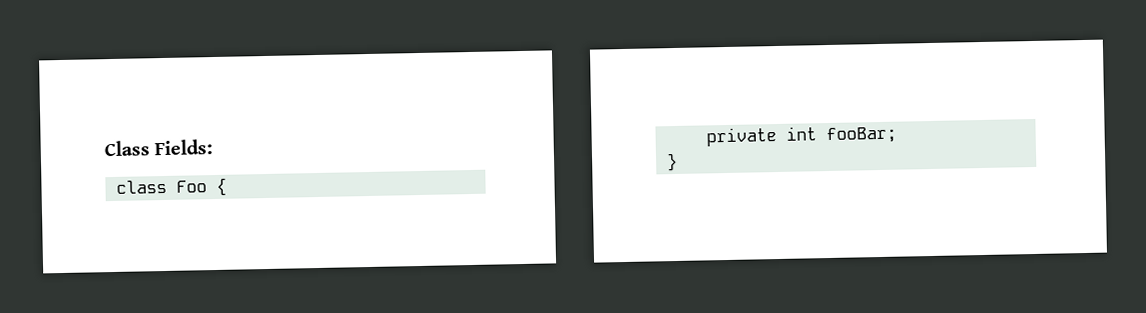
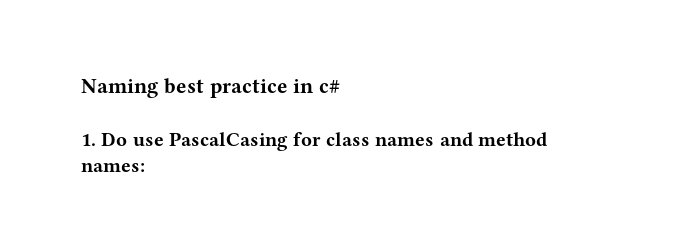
- Class Fields:
- class Foo {
- private int fooBar;
- }
+ Naming best practice in c#
+ 1. Do use PascalCasing for class names and method names:

